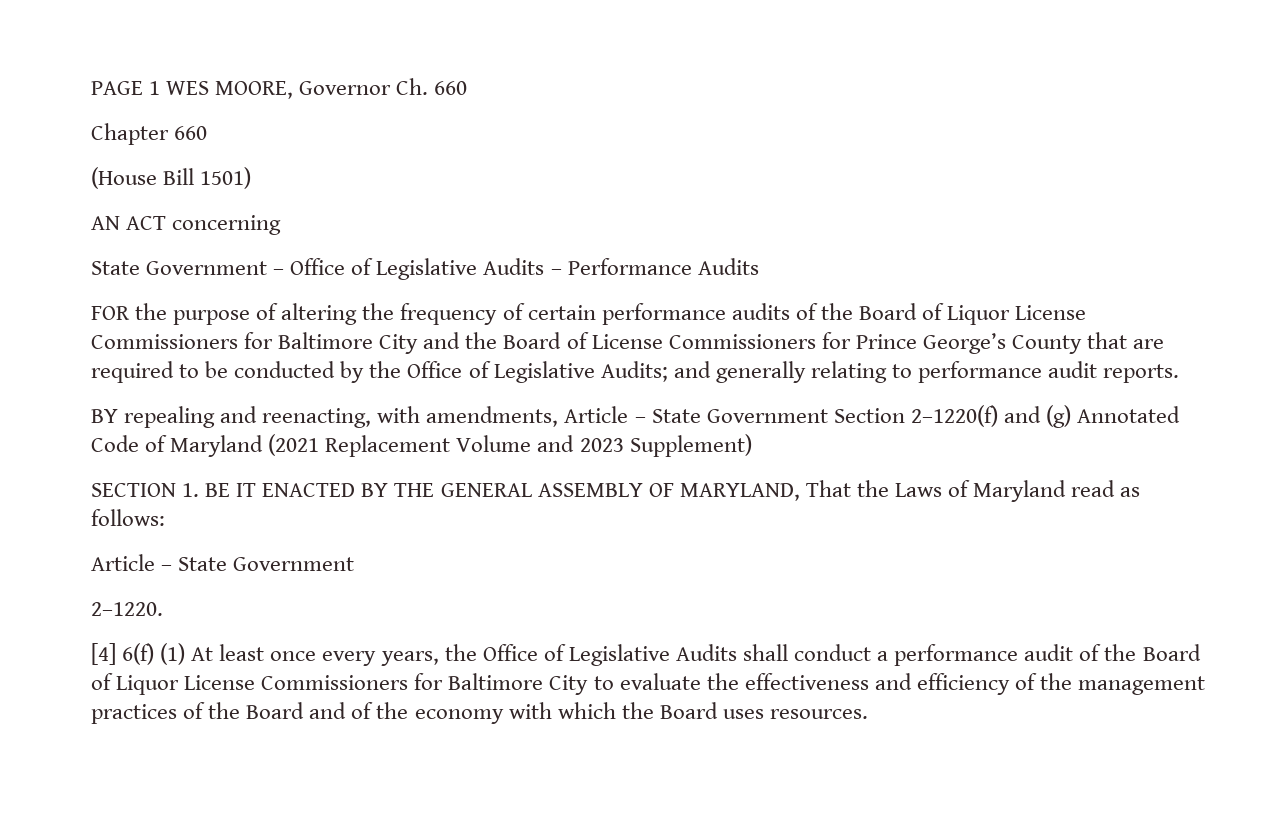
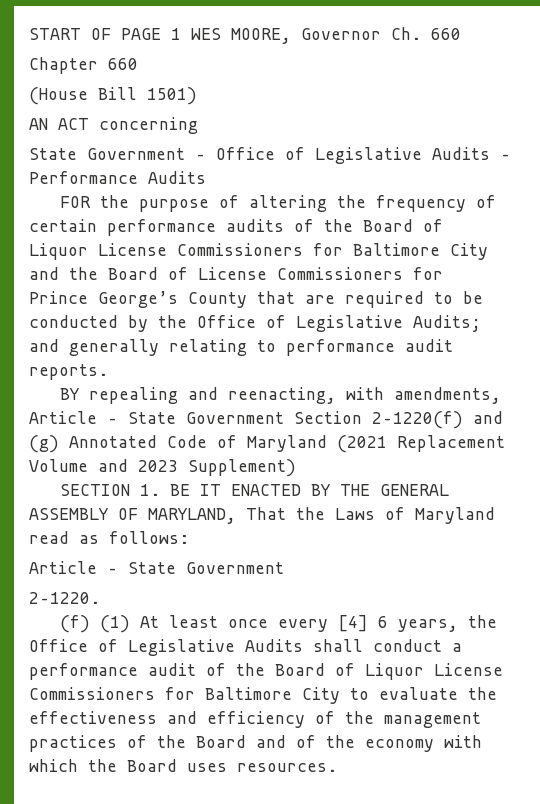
- PAGE 1 WES MOORE, Governor Ch. 660
+ START OF PAGE 1 WES MOORE, Governor Ch. 660
- [4] 6(f) (1) At least once every years, the Office of Legislative Audits shall conduct a performance audit of the Board of Liquor License Commissioners for Baltimore City to evaluate the effectiveness and efficiency of the management practices of the Board and of the economy with which the Board uses resources.
+ (f) (1) At least once every [4] 6 years, the Office of Legislative Audits shall conduct a performance audit of the Board of Liquor License Commissioners for Baltimore City to evaluate the effectiveness and efficiency of the management practices of the Board and of the economy with which the Board uses resources.

